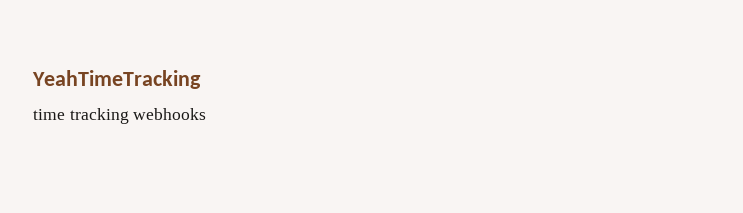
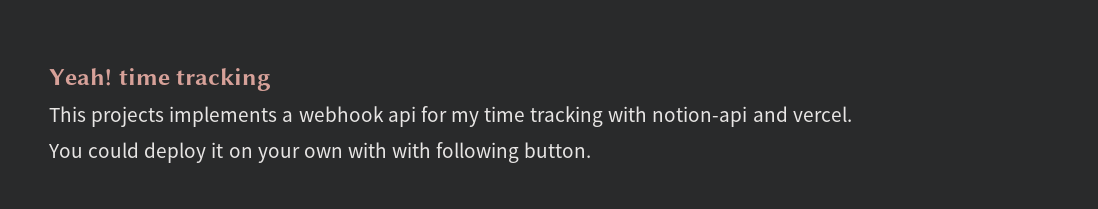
- YeahTimeTracking
- time tracking webhooks
+ Yeah! time tracking
+ This projects implements a webhook api for my time tracking with notion-api and vercel.
+ You could deploy it on your own with with following button.

